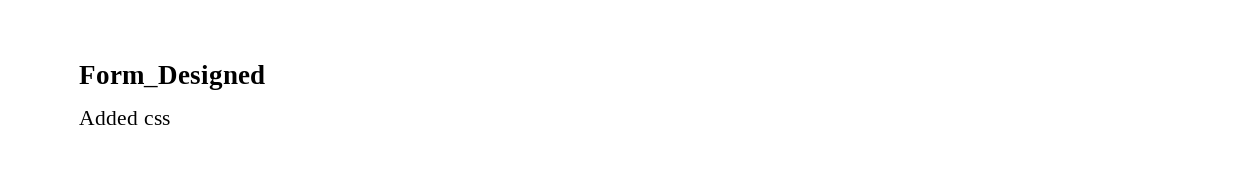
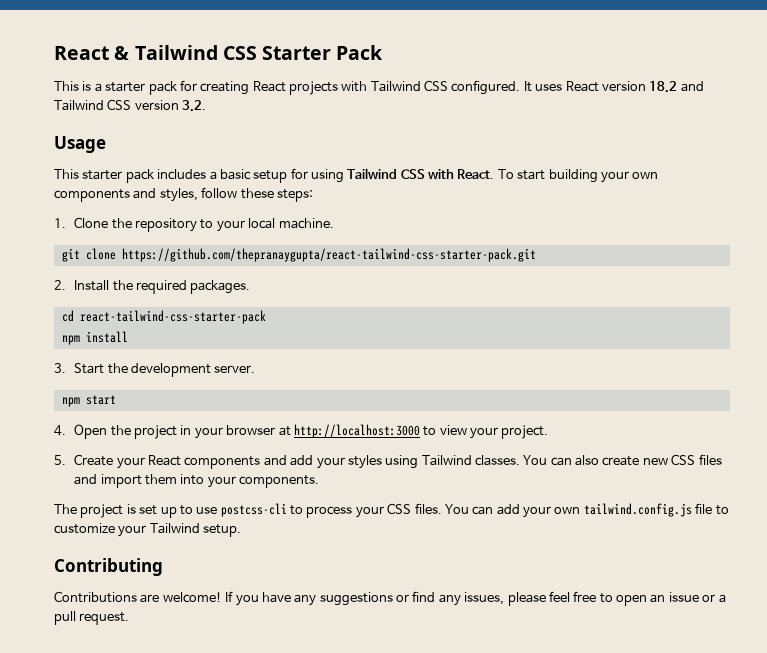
- Form_Designed
- Added css
+ React & Tailwind CSS Starter Pack
+ This is a starter pack for creating React projects with Tailwind CSS configured. It uses React version 18.2 and Tailwind CSS version 3.2.
+ Usage
+ This starter pack includes a basic setup for using Tailwind CSS with React. To start building your own components and styles, follow these steps:
+ 1. Clone the repository to your local machine.
+ git clone https://github.com/thepranaygupta/react-tailwind-css-starter-pack.git
+ 2. Install the required packages.
+ cd react-tailwind-css-starter-pack
+ npm install
+ 3. Start the development server.
+ npm start
+ 4. Open the project in your browser at http://localhost:3000 to view your project.
+ 5. Create your React components and add your styles using Tailwind classes. You can also create new CSS files and import them into your components.
+ The project is set up to use postcss-cli to process your CSS files. You can add your own tailwind.config.js file to customize your Tailwind setup.
+ Contributing
+ Contributions are welcome! If you have any suggestions or find any issues, please feel free to open an issue or a pull request.

